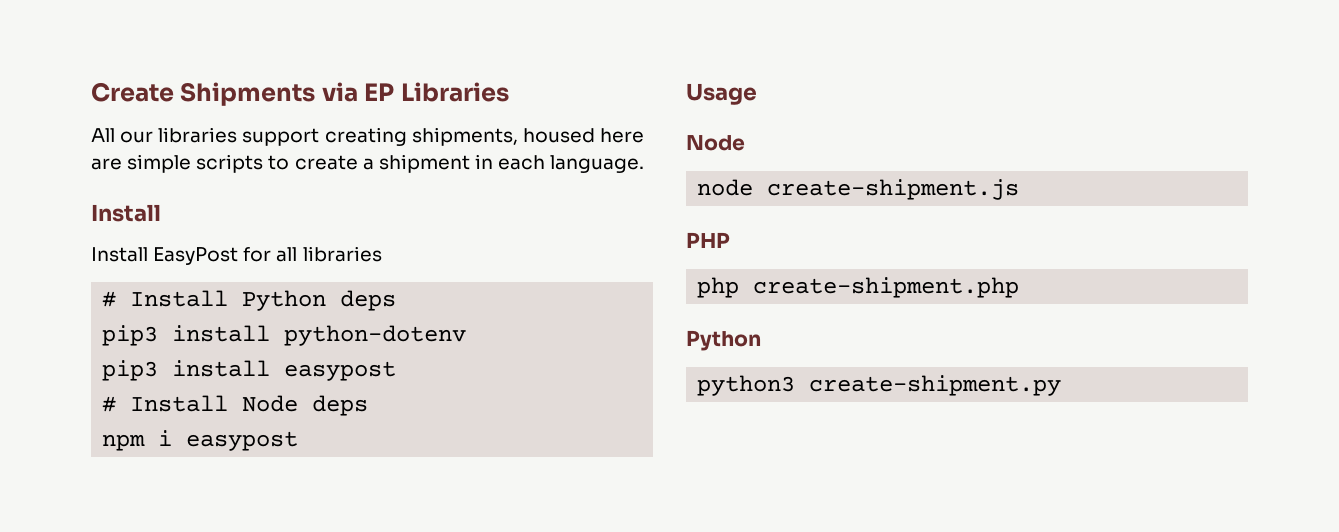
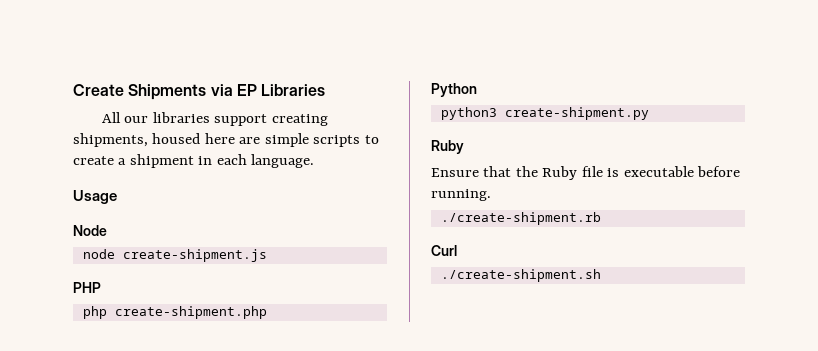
  All our libraries support creating shipments, housed here are simple scripts to create a shipment in each language.
- Install
- Install EasyPost for all libraries
- # Install Python deps
- pip3 install python-dotenv
- pip3 install easypost
- # Install Node deps
- npm i easypost
  python3 create-shipment.py
+ Ruby
+ Ensure that the Ruby file is executable before running.
+ ./create-shipment.rb
+ Curl
+ ./create-shipment.sh

